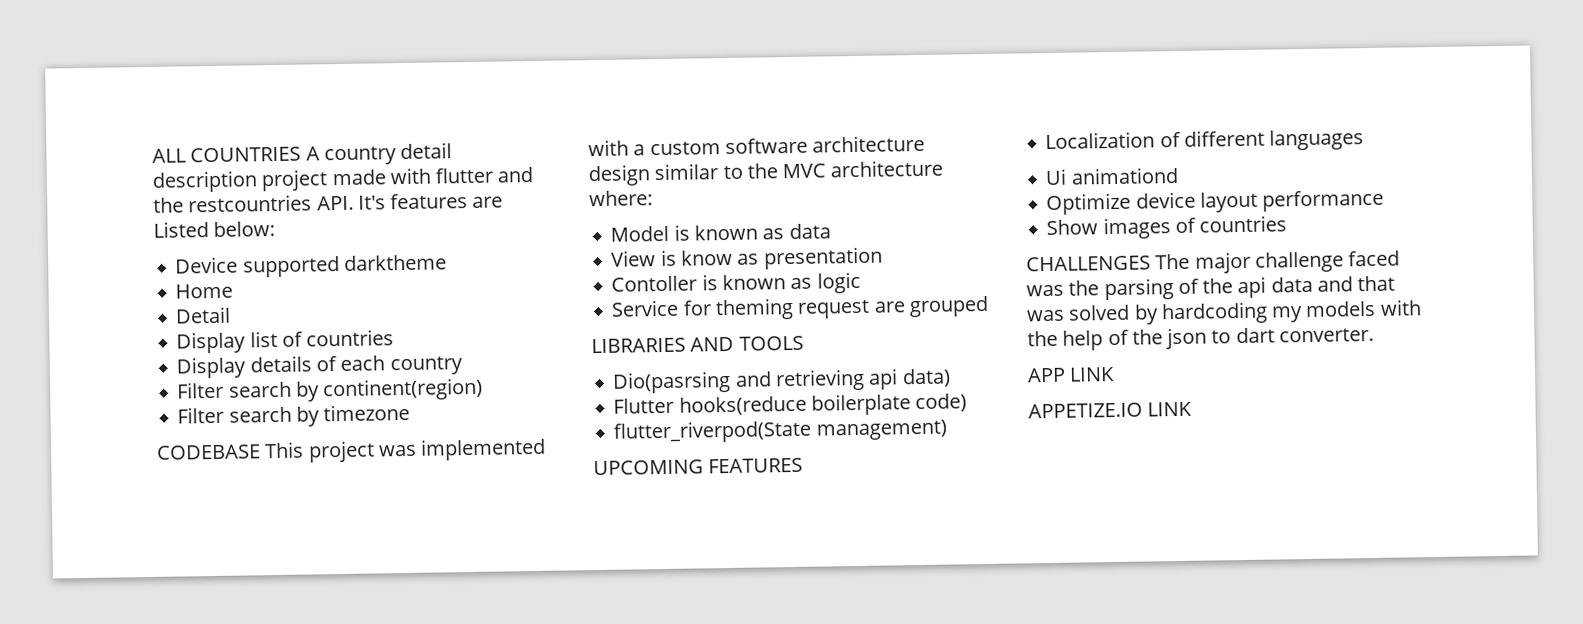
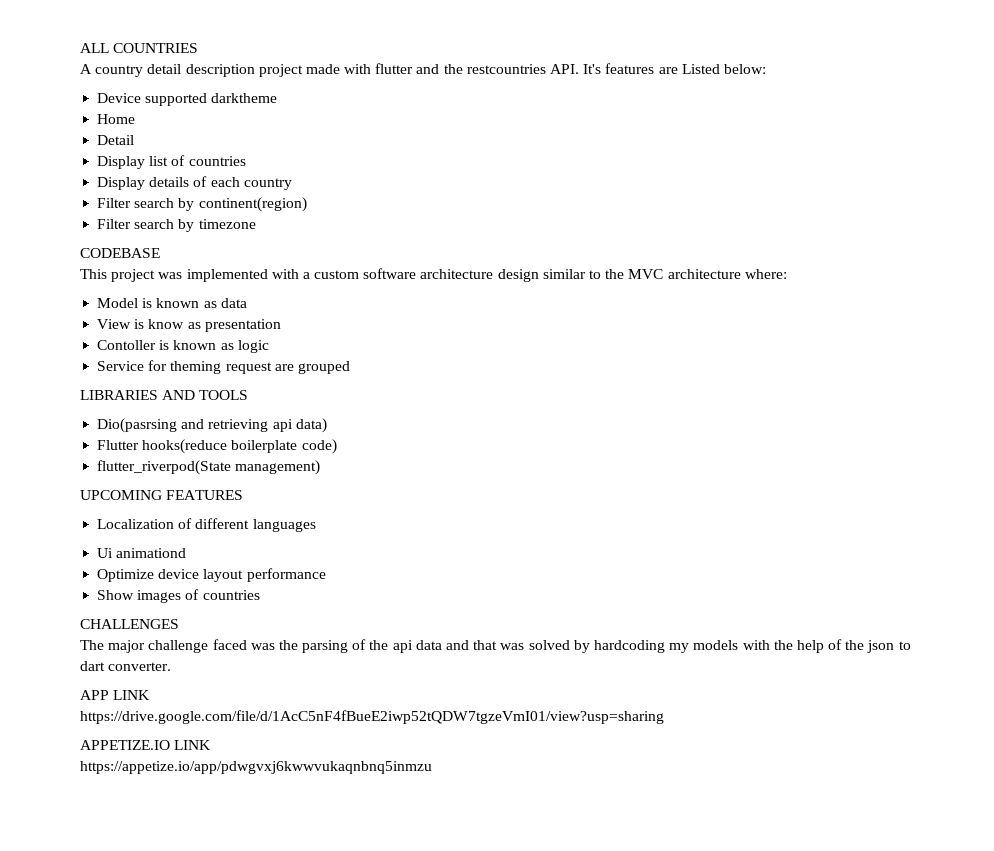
- ALL COUNTRIES A country detail description project made with flutter and the restcountries API. It's features are Listed below:
+ ALL COUNTRIES
+ A country detail description project made with flutter and the restcountries API. It's features are Listed below:
- CODEBASE This project was implemented with a custom software architecture design similar to the MVC architecture where:
+ CODEBASE
+ This project was implemented with a custom software architecture design similar to the MVC architecture where:
- CHALLENGES The major challenge faced was the parsing of the api data and that was solved by hardcoding my models with the help of the json to dart converter.
+ CHALLENGES
+ The major challenge faced was the parsing of the api data and that was solved by hardcoding my models with the help of the json to dart converter.
+ https://drive.google.com/file/d/1AcC5nF4fBueE2iwp52tQDW7tgzeVmI01/view?usp=sharing
+ https://appetize.io/app/pdwgvxj6kwwvukaqnbnq5inmzu

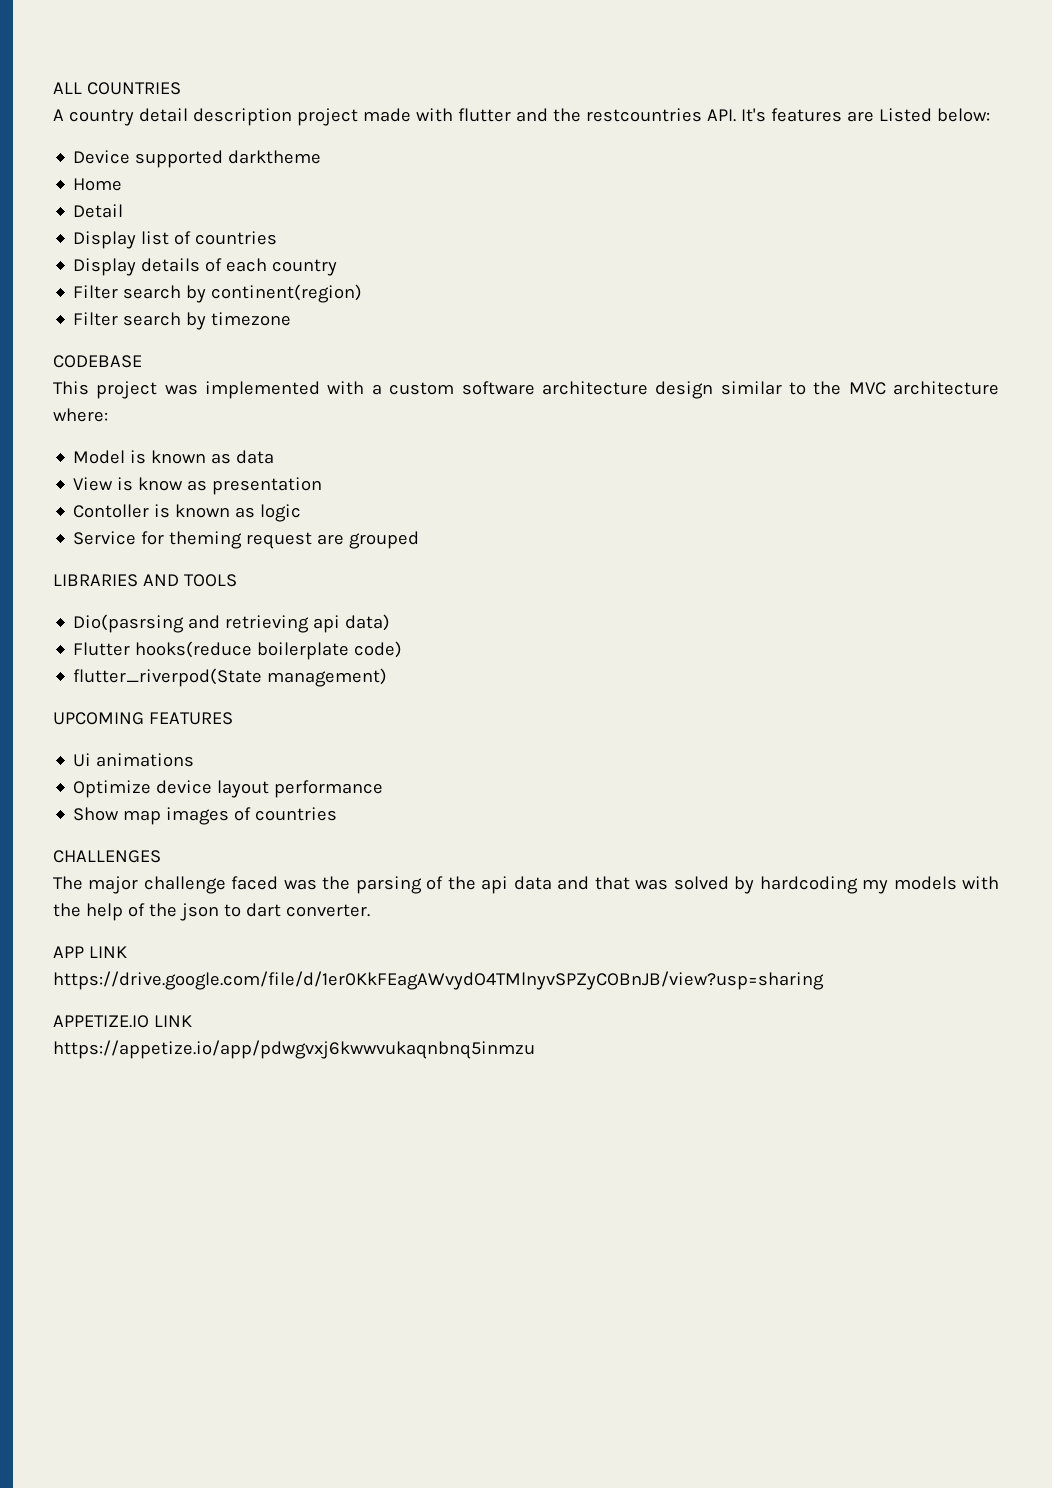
- Localization of different languages
- Ui animationd
+ Ui animations
- Show images of countries
+ Show map images of countries
- https://drive.google.com/file/d/1AcC5nF4fBueE2iwp52tQDW7tgzeVmI01/view?usp=sharing
+ https://drive.google.com/file/d/1er0KkFEagAWvydO4TMlnyvSPZyCOBnJB/view?usp=sharing

